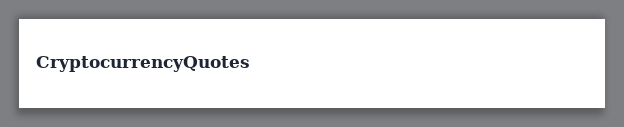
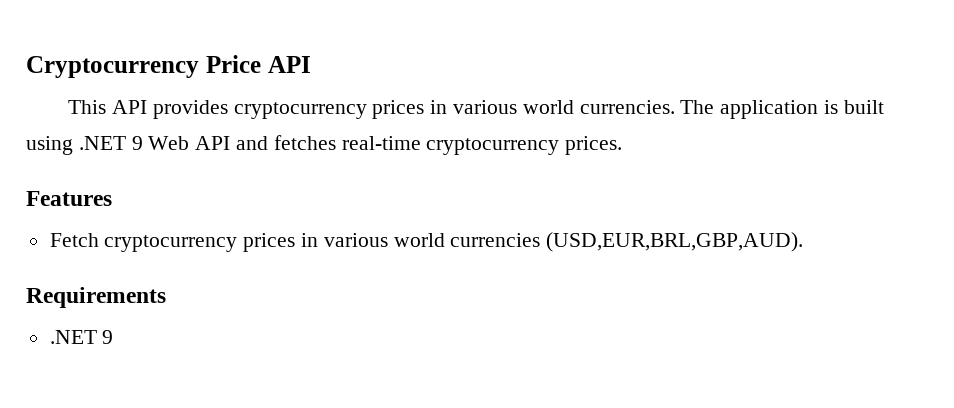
- CryptocurrencyQuotes
+ Cryptocurrency Price API
+ This API provides cryptocurrency prices in various world currencies. The application is built using .NET 9 Web API and fetches real-time cryptocurrency prices.
+ Features
+ Fetch cryptocurrency prices in various world currencies (USD,EUR,BRL,GBP,AUD).
+ Requirements
+ .NET 9

